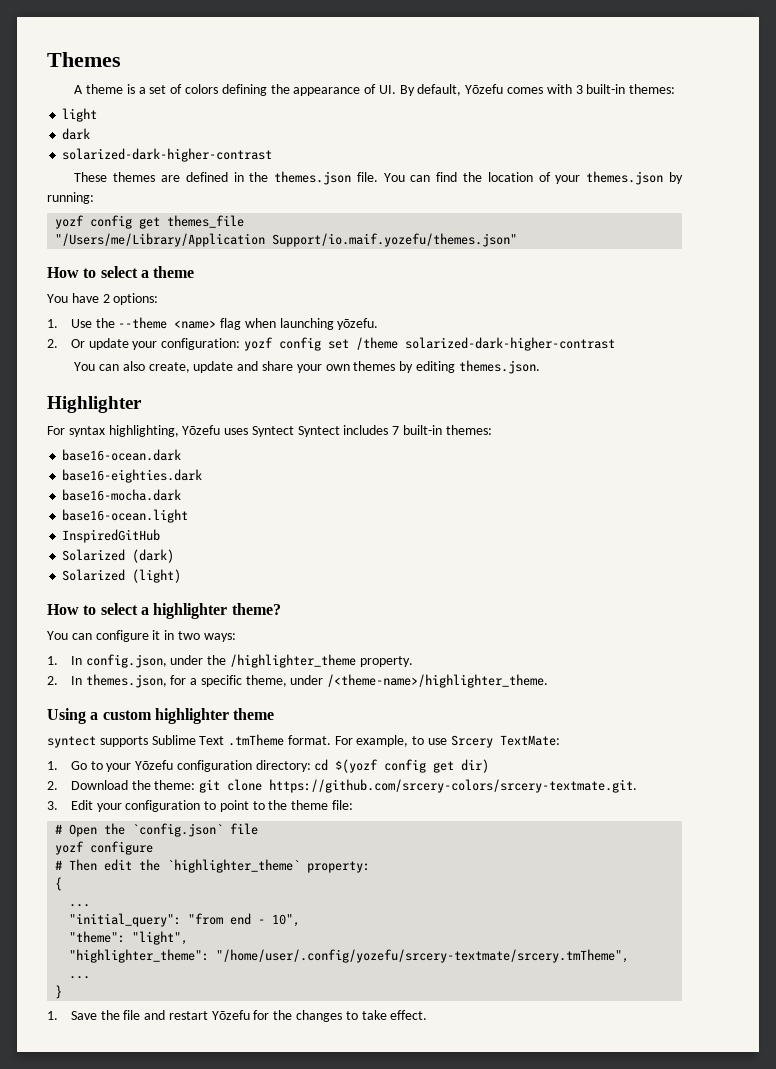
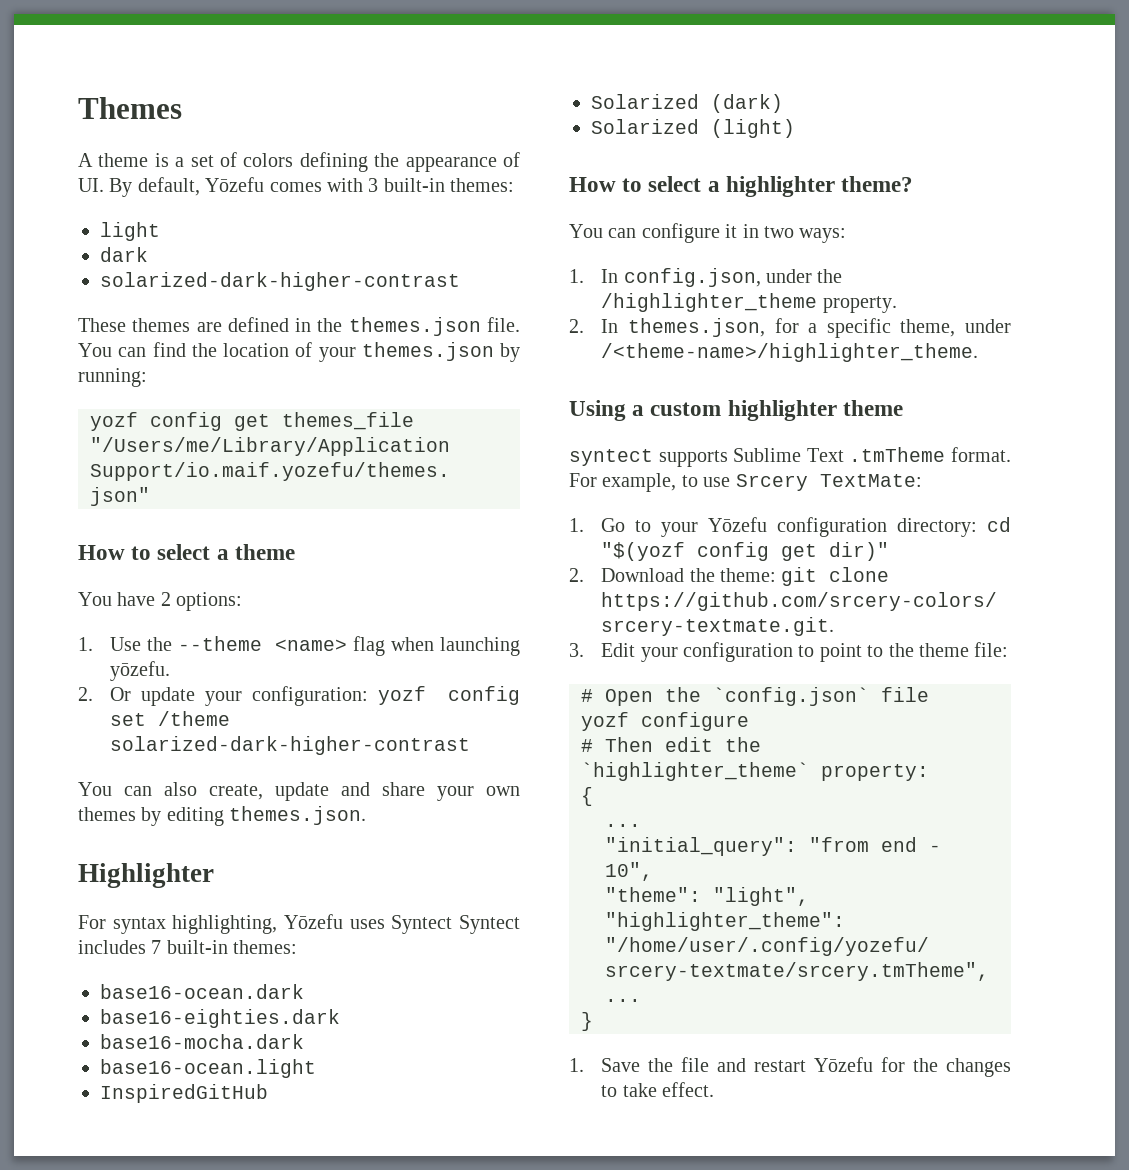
- 1. Go to your Yōzefu configuration directory: cd $(yozf config get dir)
+ 1. Go to your Yōzefu configuration directory: cd "$(yozf config get dir)"

